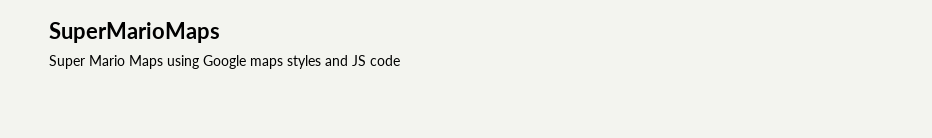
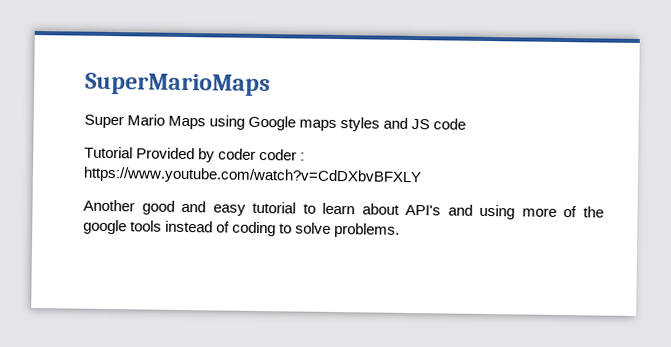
+ Tutorial Provided by coder coder : https://www.youtube.com/watch?v=CdDXbvBFXLY
+ Another good and easy tutorial to learn about API's and using more of the google tools instead of coding to solve problems.

